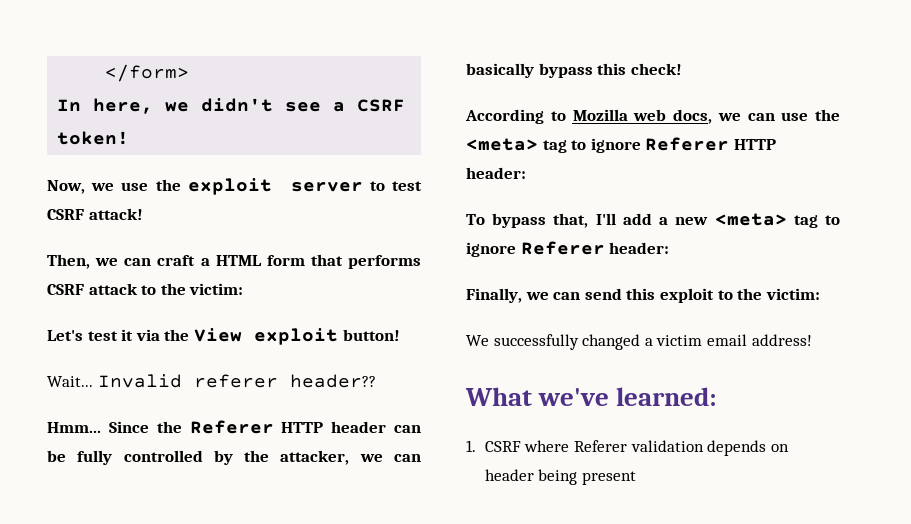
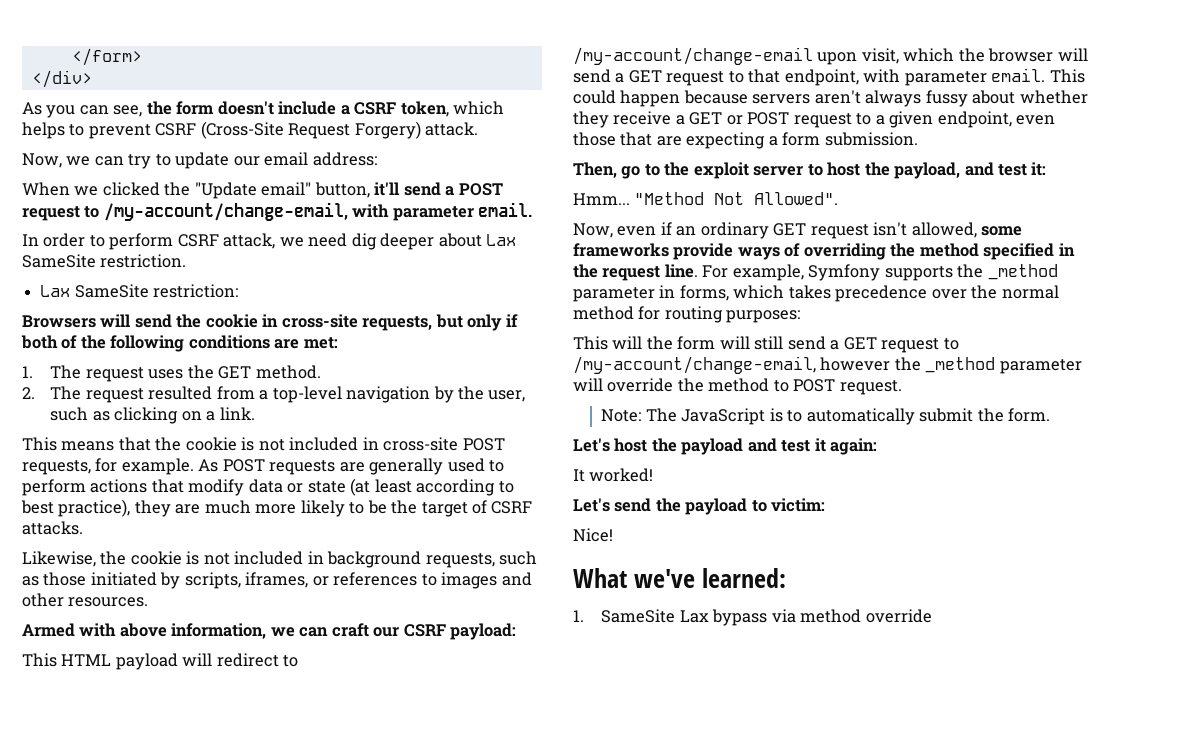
- In here, we didn't see a CSRF token!
- Now, we use the exploit server to test CSRF attack!
- Then, we can craft a HTML form that performs CSRF attack to the victim:
- Let's test it via the View exploit button!
- Wait... Invalid referer header??
- Hmm... Since the Referer HTTP header can be fully controlled by the attacker, we can basically bypass this check!
- According to Mozilla web docs, we can use the <meta> tag to ignore Referer HTTP header:
- To bypass that, I'll add a new <meta> tag to ignore Referer header:
- Finally, we can send this exploit to the victim:
- We successfully changed a victim email address!
+ </div>
+ As you can see, the form doesn't include a CSRF token, which helps to prevent CSRF (Cross-Site Request Forgery) attack.
+ Now, we can try to update our email address:
+ When we clicked the "Update email" button, it'll send a POST request to /my-account/change-email, with parameter email.
+ In order to perform CSRF attack, we need dig deeper about Lax SameSite restriction.
+ Lax SameSite restriction:
+ Browsers will send the cookie in cross-site requests, but only if both of the following conditions are met:
+ 1. The request uses the GET method.
+ 2. The request resulted from a top-level navigation by the user, such as clicking on a link.
+ This means that the cookie is not included in cross-site POST requests, for example. As POST requests are generally used to perform actions that modify data or state (at least according to best practice), they are much more likely to be the target of CSRF attacks.
+ Likewise, the cookie is not included in background requests, such as those initiated by scripts, iframes, or references to images and other resources.
+ Armed with above information, we can craft our CSRF payload:
+ This HTML payload will redirect to /my-account/change-email upon visit, which the browser will send a GET request to that endpoint, with parameter email. This could happen because servers aren't always fussy about whether they receive a GET or POST request to a given endpoint, even those that are expecting a form submission.
+ Then, go to the exploit server to host the payload, and test it:
+ Hmm... "Method Not Allowed".
+ Now, even if an ordinary GET request isn't allowed, some frameworks provide ways of overriding the method specified in the request line. For example, Symfony supports the _method parameter in forms, which takes precedence over the normal method for routing purposes:
+ This will the form will still send a GET request to /my-account/change-email, however the _method parameter will override the method to POST request.
+ Note: The JavaScript is to automatically submit the form.
+ Let's host the payload and test it again:
+ It worked!
+ Let's send the payload to victim:
+ Nice!
  What we've learned:
- 1. CSRF where Referer validation depends on header being present
+ 1. SameSite Lax bypass via method override

